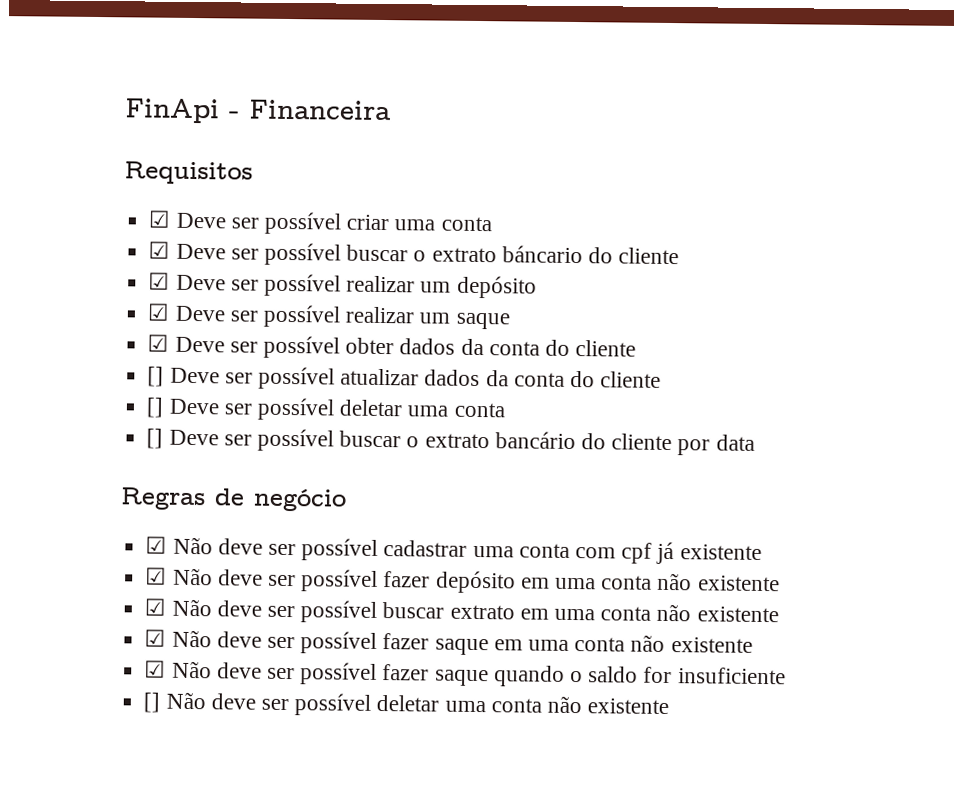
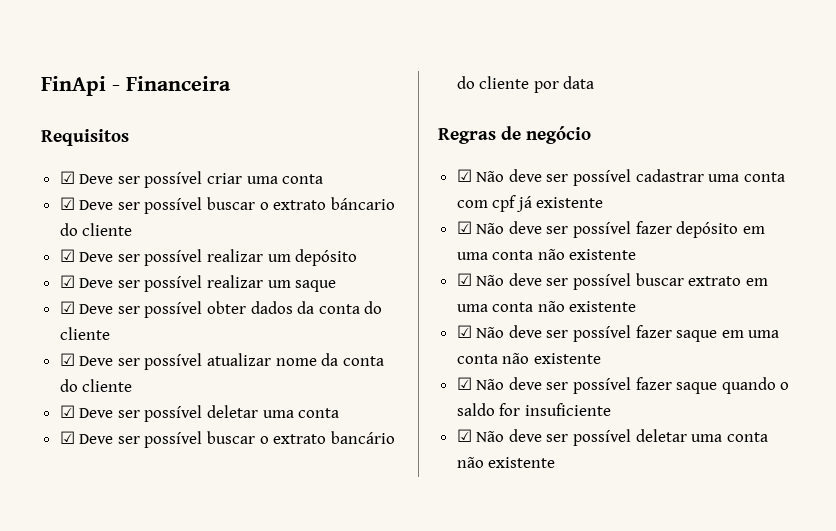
- [] Deve ser possível atualizar dados da conta do cliente
- [] Deve ser possível deletar uma conta
+ ☑ Deve ser possível atualizar nome da conta do cliente
+ ☑ Deve ser possível deletar uma conta
- [] Deve ser possível buscar o extrato bancário do cliente por data
+ ☑ Deve ser possível buscar o extrato bancário do cliente por data
- [] Não deve ser possível deletar uma conta não existente
+ ☑ Não deve ser possível deletar uma conta não existente

